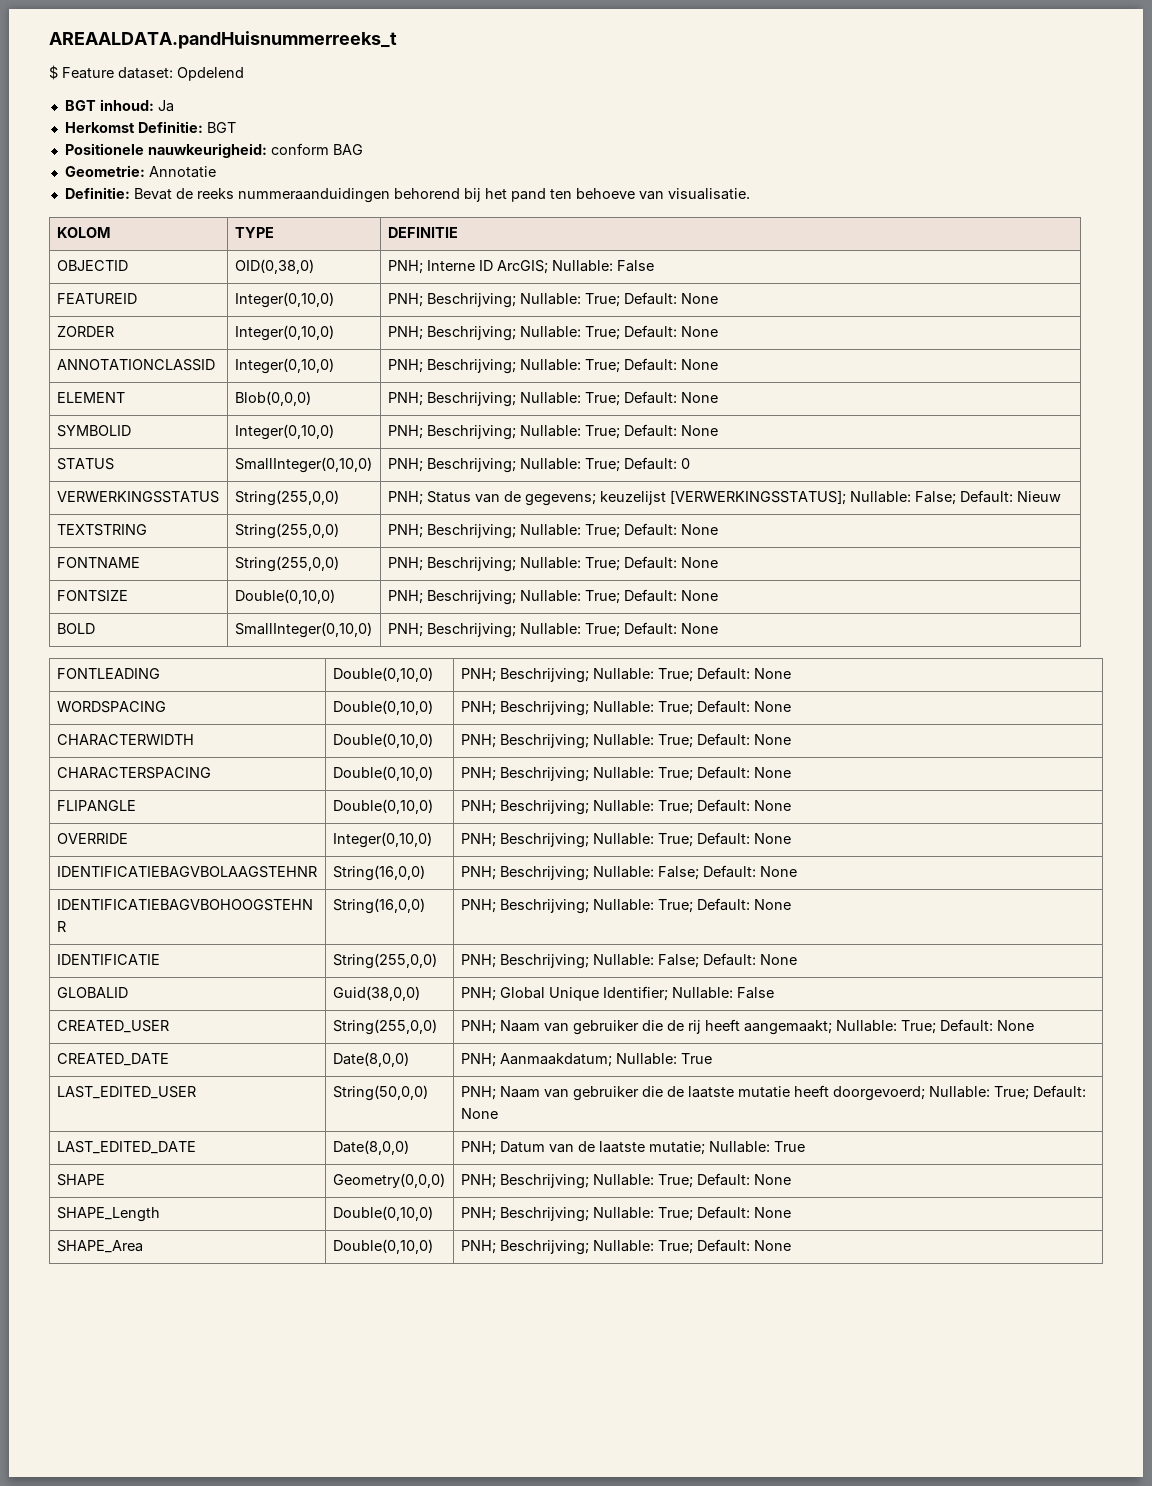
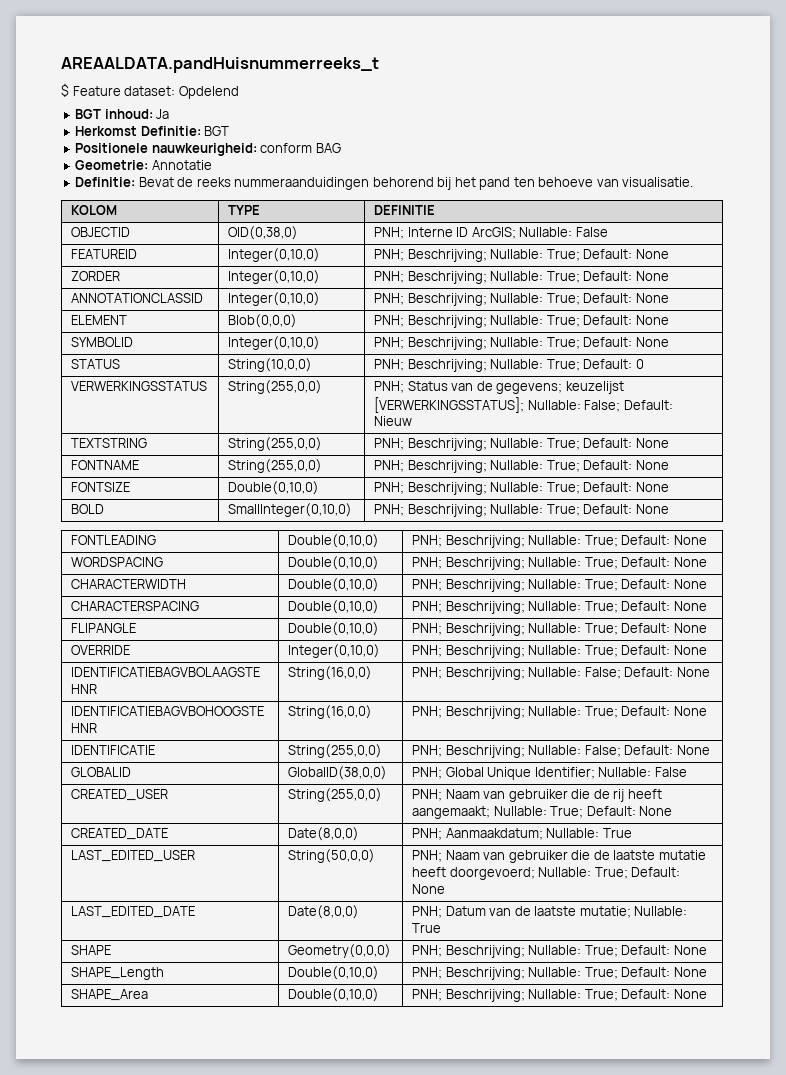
- STATUS | SmallInteger(0,10,0) | PNH; Beschrijving; Nullable: True; Default: 0
+ STATUS | String(10,0,0) | PNH; Beschrijving; Nullable: True; Default: 0
- GLOBALID | Guid(38,0,0) | PNH; Global Unique Identifier; Nullable: False
+ GLOBALID | GlobalID(38,0,0) | PNH; Global Unique Identifier; Nullable: False

